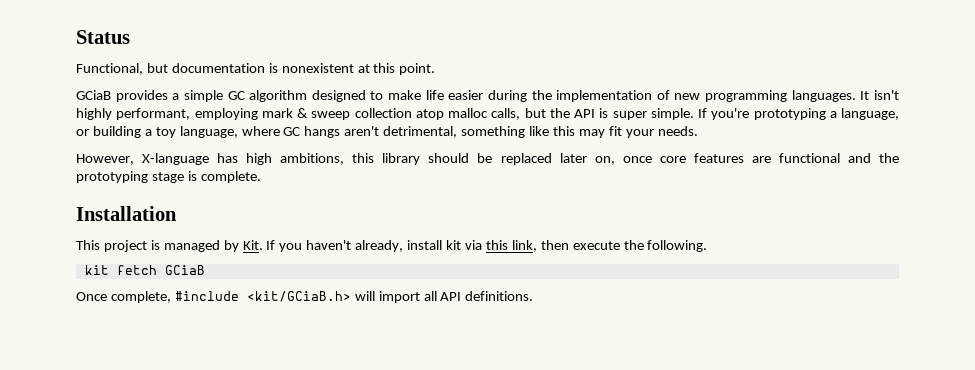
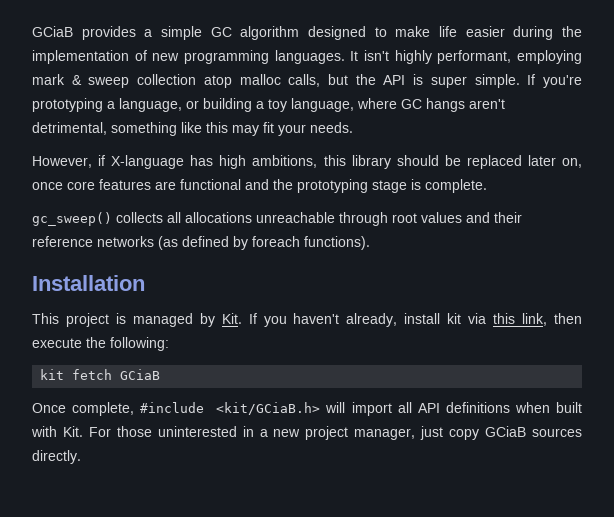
- Status
- Functional, but documentation is nonexistent at this point.
- However, X-language has high ambitions, this library should be replaced later on, once core features are functional and the prototyping stage is complete.
+ However, if X-language has high ambitions, this library should be replaced later on, once core features are functional and the prototyping stage is complete.
+ gc_sweep() collects all allocations unreachable through root values and their reference networks (as defined by foreach functions).
- This project is managed by Kit. If you haven't already, install kit via this link, then execute the following.
+ This project is managed by Kit. If you haven't already, install kit via this link, then execute the following:
- Once complete, #include <kit/GCiaB.h> will import all API definitions.
+ Once complete, #include <kit/GCiaB.h> will import all API definitions when built with Kit. For those uninterested in a new project manager, just copy GCiaB sources directly.

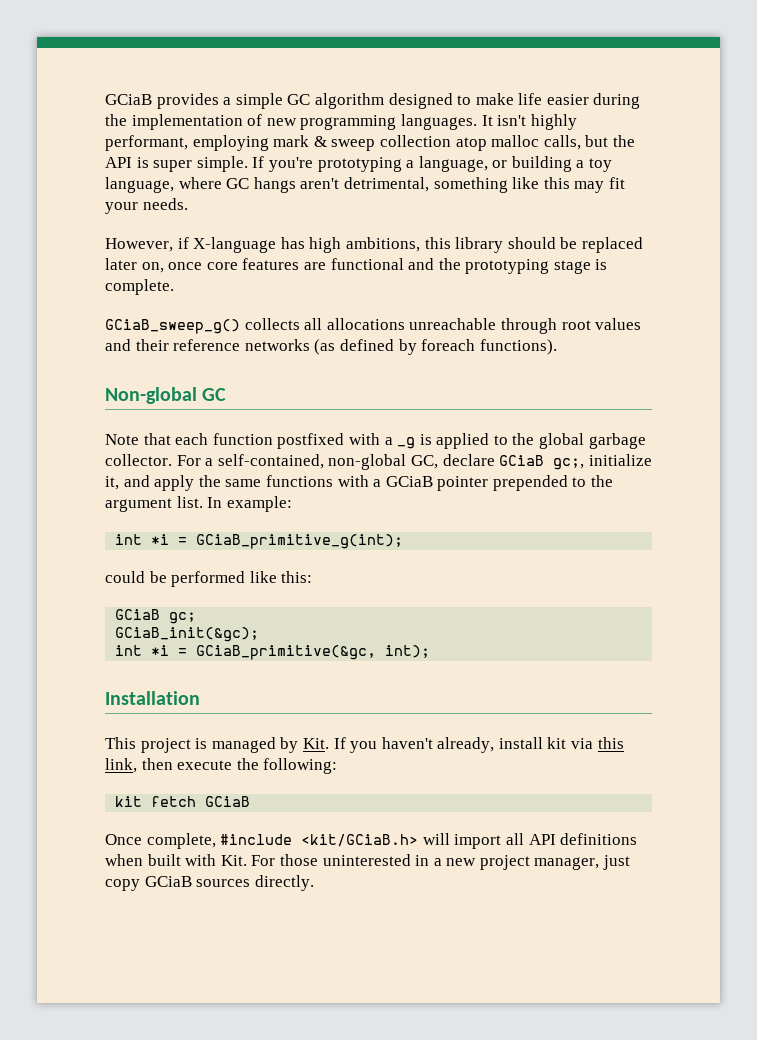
- gc_sweep() collects all allocations unreachable through root values and their reference networks (as defined by foreach functions).
+ GCiaB_sweep_g() collects all allocations unreachable through root values and their reference networks (as defined by foreach functions).
+ Non-global GC
+ Note that each function postfixed with a _g is applied to the global garbage collector. For a self-contained, non-global GC, declare GCiaB gc;, initialize it, and apply the same functions with a GCiaB pointer prepended to the argument list. In example:
+ int *i = GCiaB_primitive_g(int);
+ could be performed like this:
+ GCiaB gc;
+ GCiaB_init(&gc);
+ int *i = GCiaB_primitive(&gc, int);

